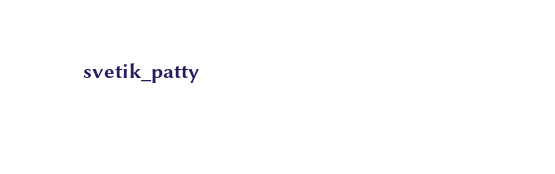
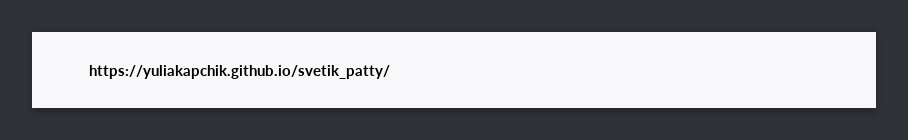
- svetik_patty
+ https://yuliakapchik.github.io/svetik_patty/

